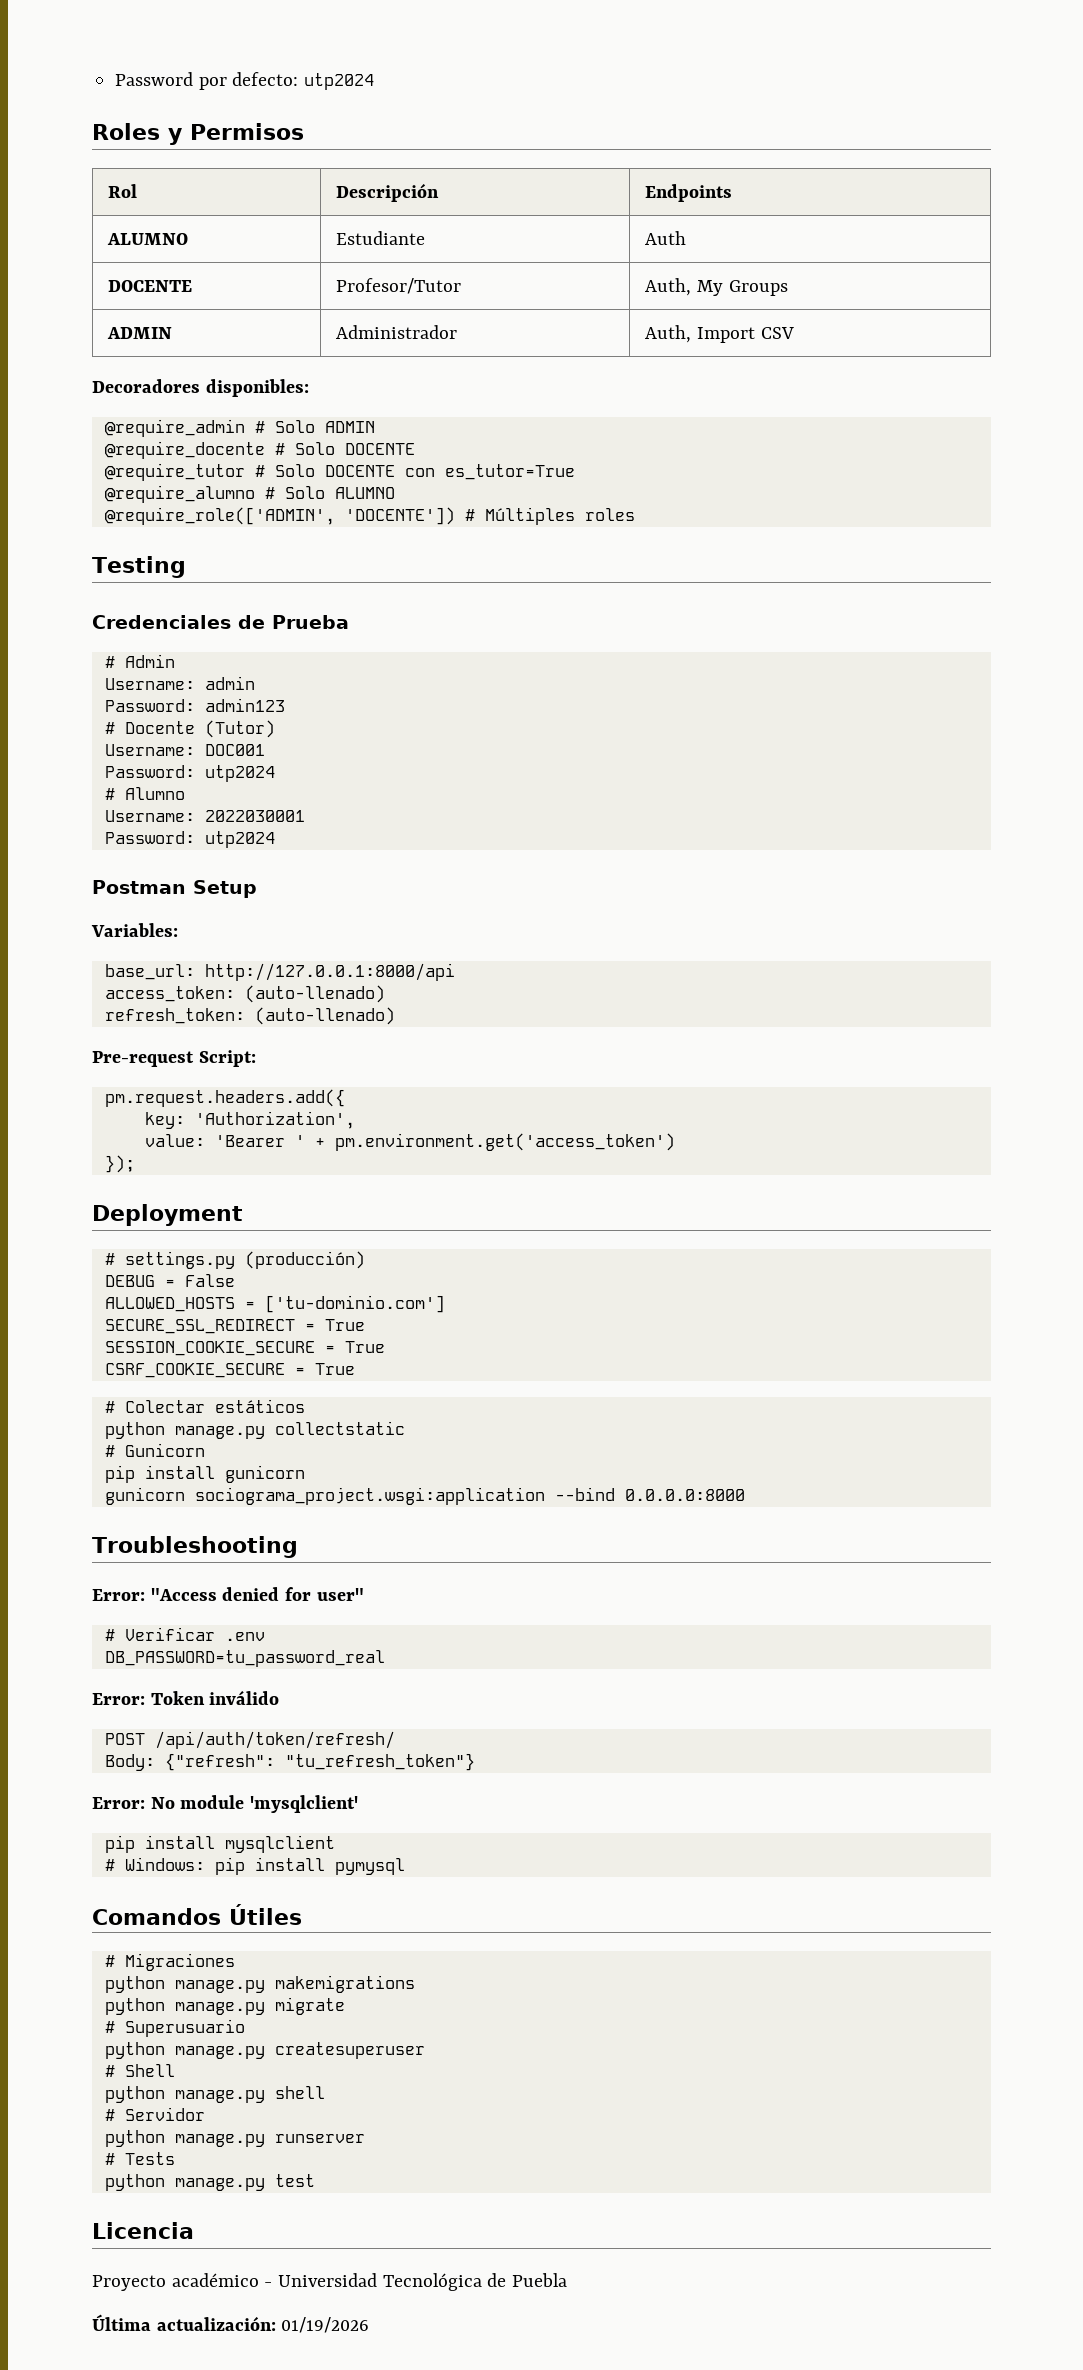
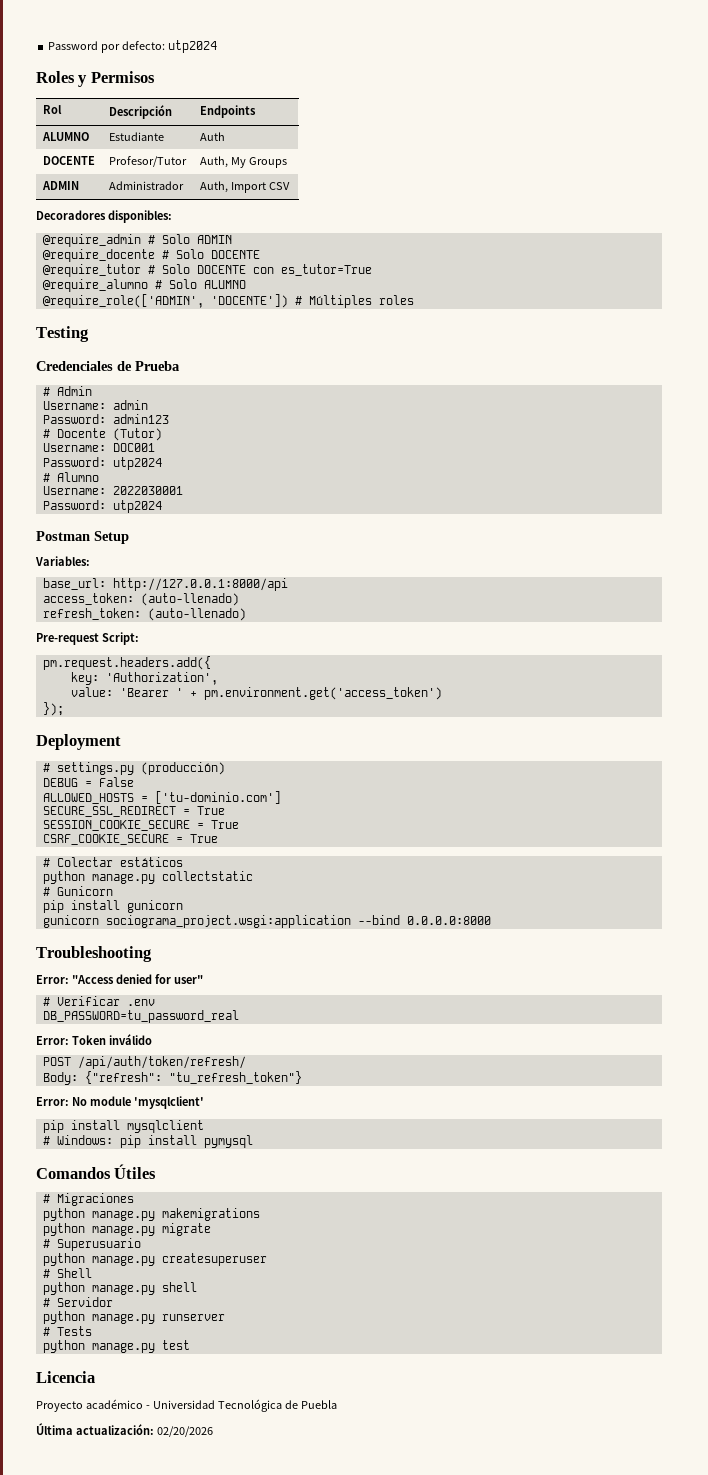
- Última actualización: 01/19/2026
+ Última actualización: 02/20/2026

